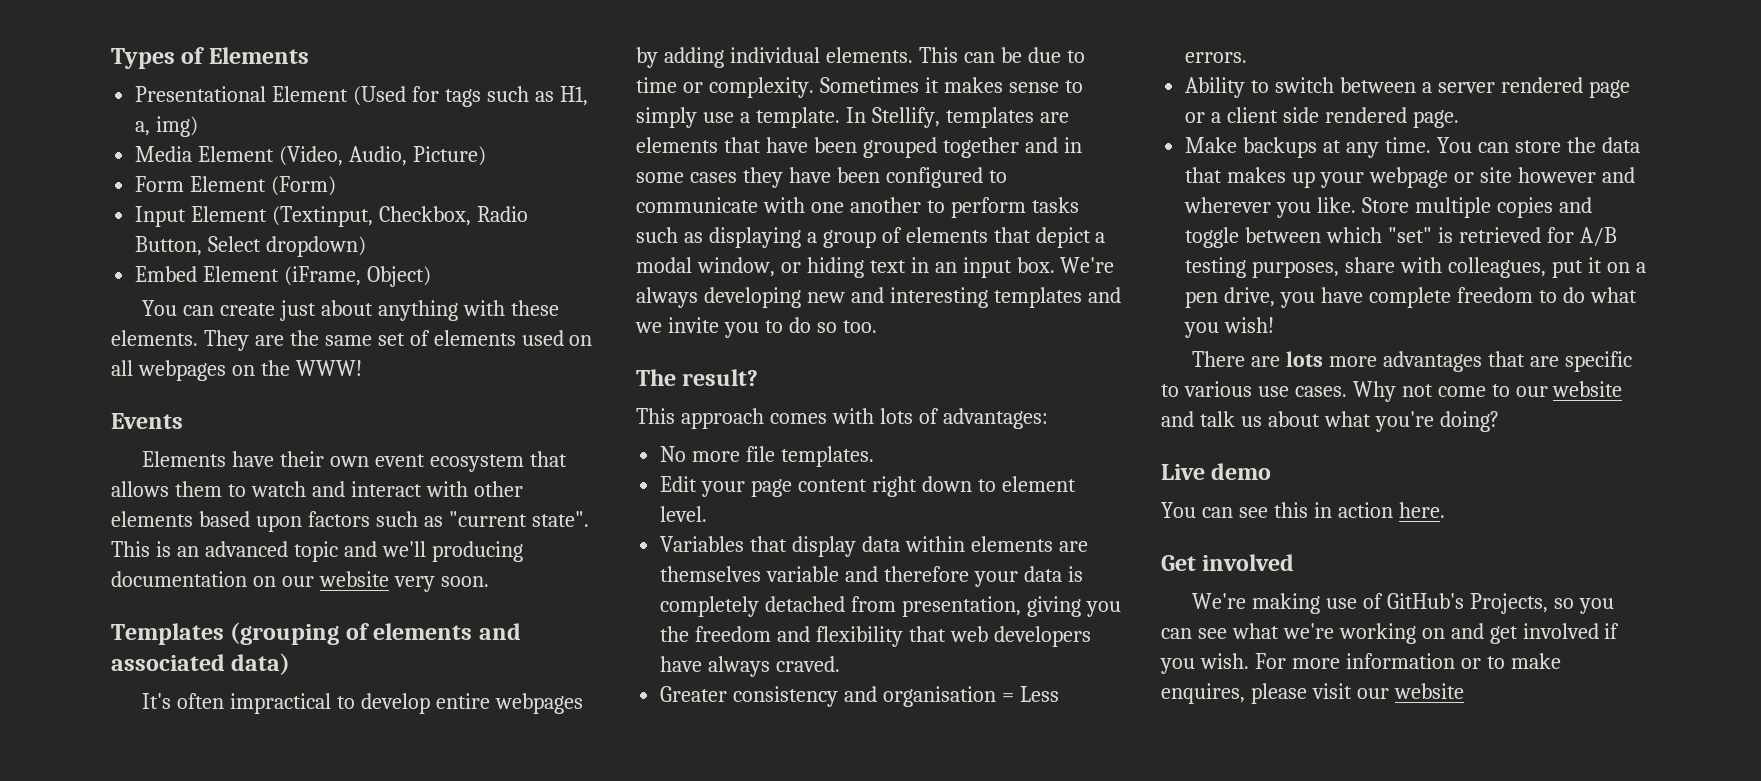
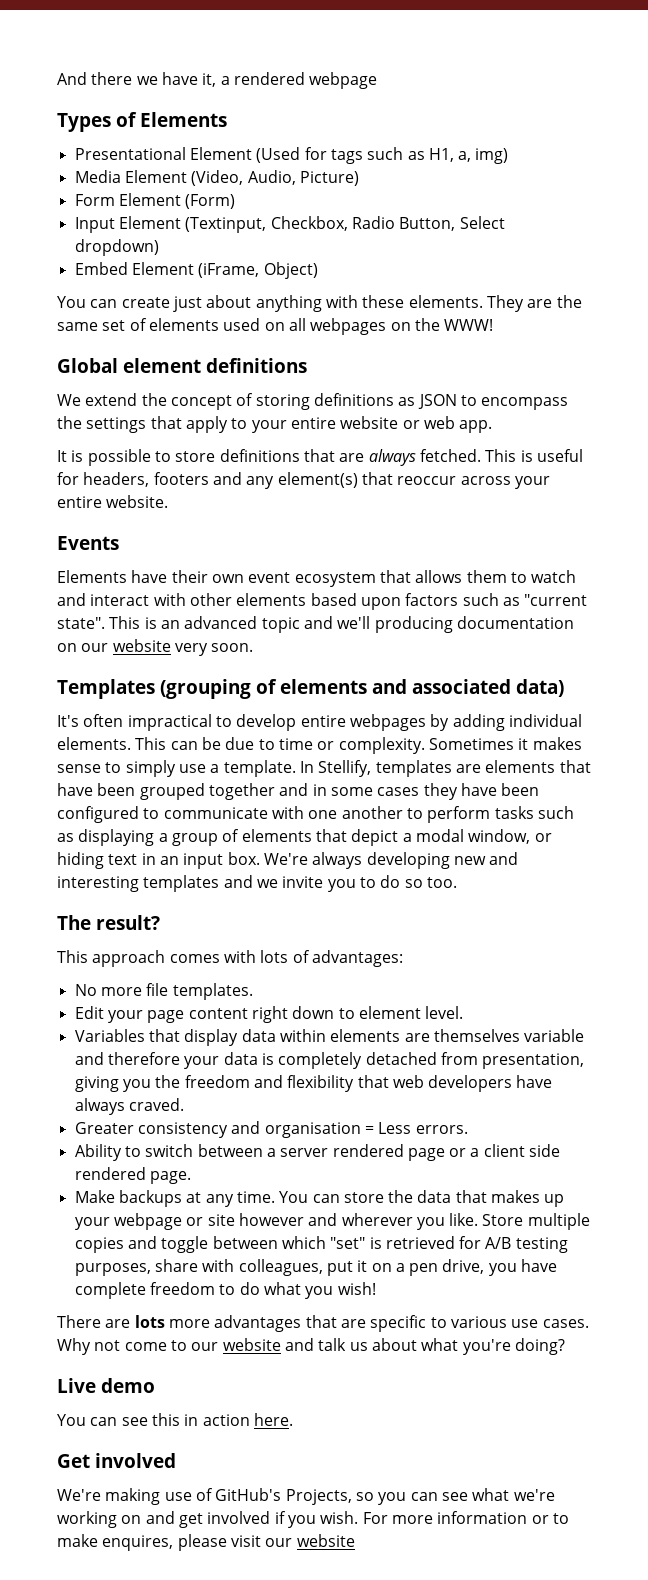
+ And there we have it, a rendered webpage
+ Global element definitions
+ We extend the concept of storing definitions as JSON to encompass the settings that apply to your entire website or web app.
+ It is possible to store definitions that are always fetched. This is useful for headers, footers and any element(s) that reoccur across your entire website.

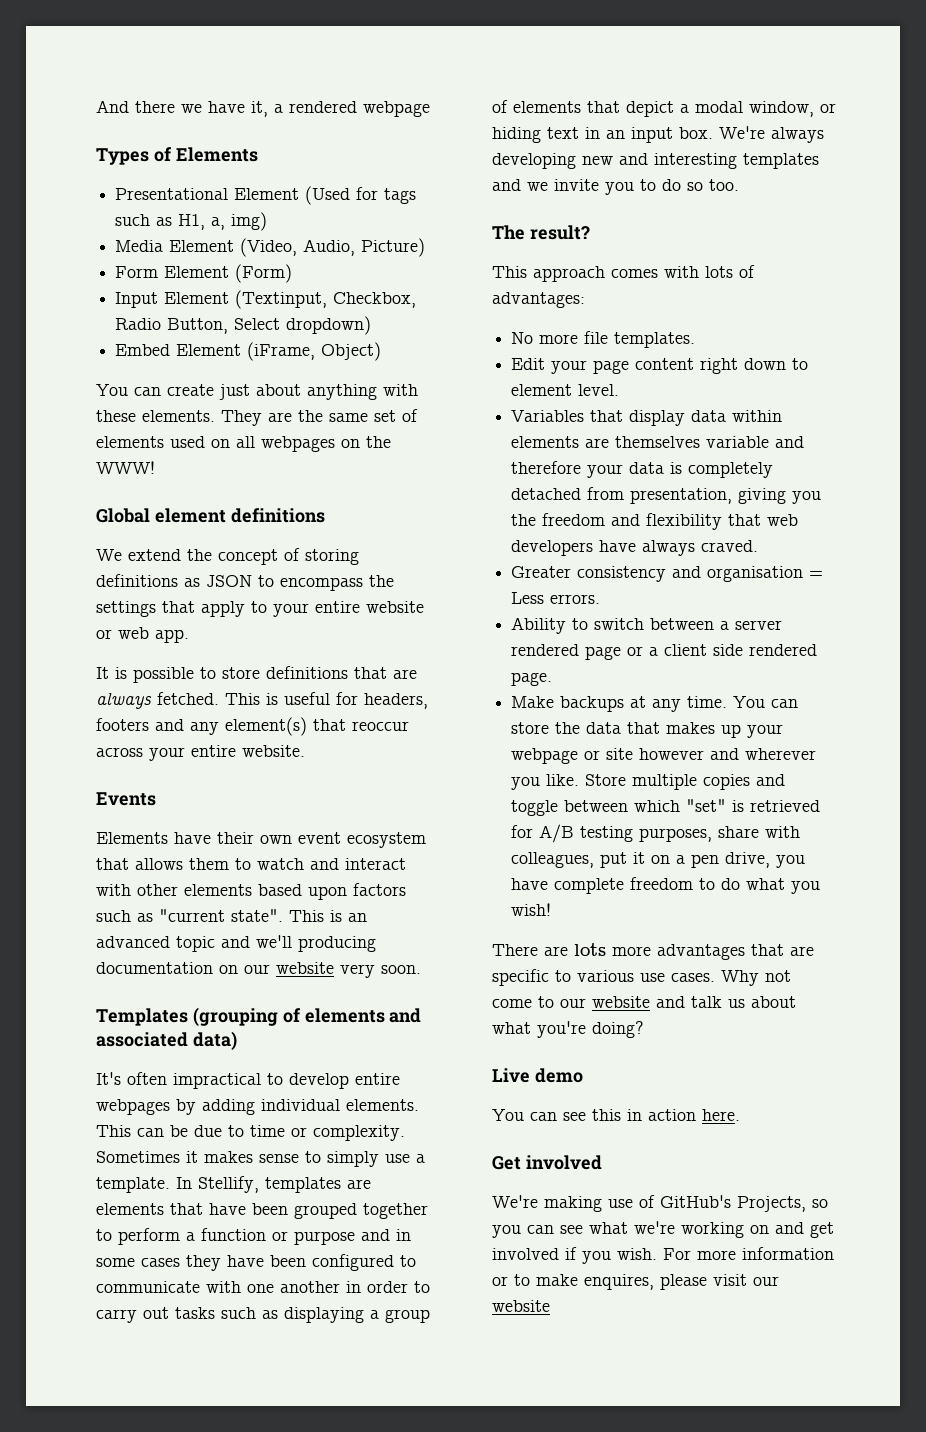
- In Stellify, templates are elements that have been grouped together and in some cases they have been configured to communicate with one another to perform tasks such as displaying a group of elements that depict a modal window, or hiding text in an input box.
+ In Stellify, templates are elements that have been grouped together to perform a function or purpose and in some cases they have been configured to communicate with one another in order to carry out tasks such as displaying a group of elements that depict a modal window, or hiding text in an input box.

